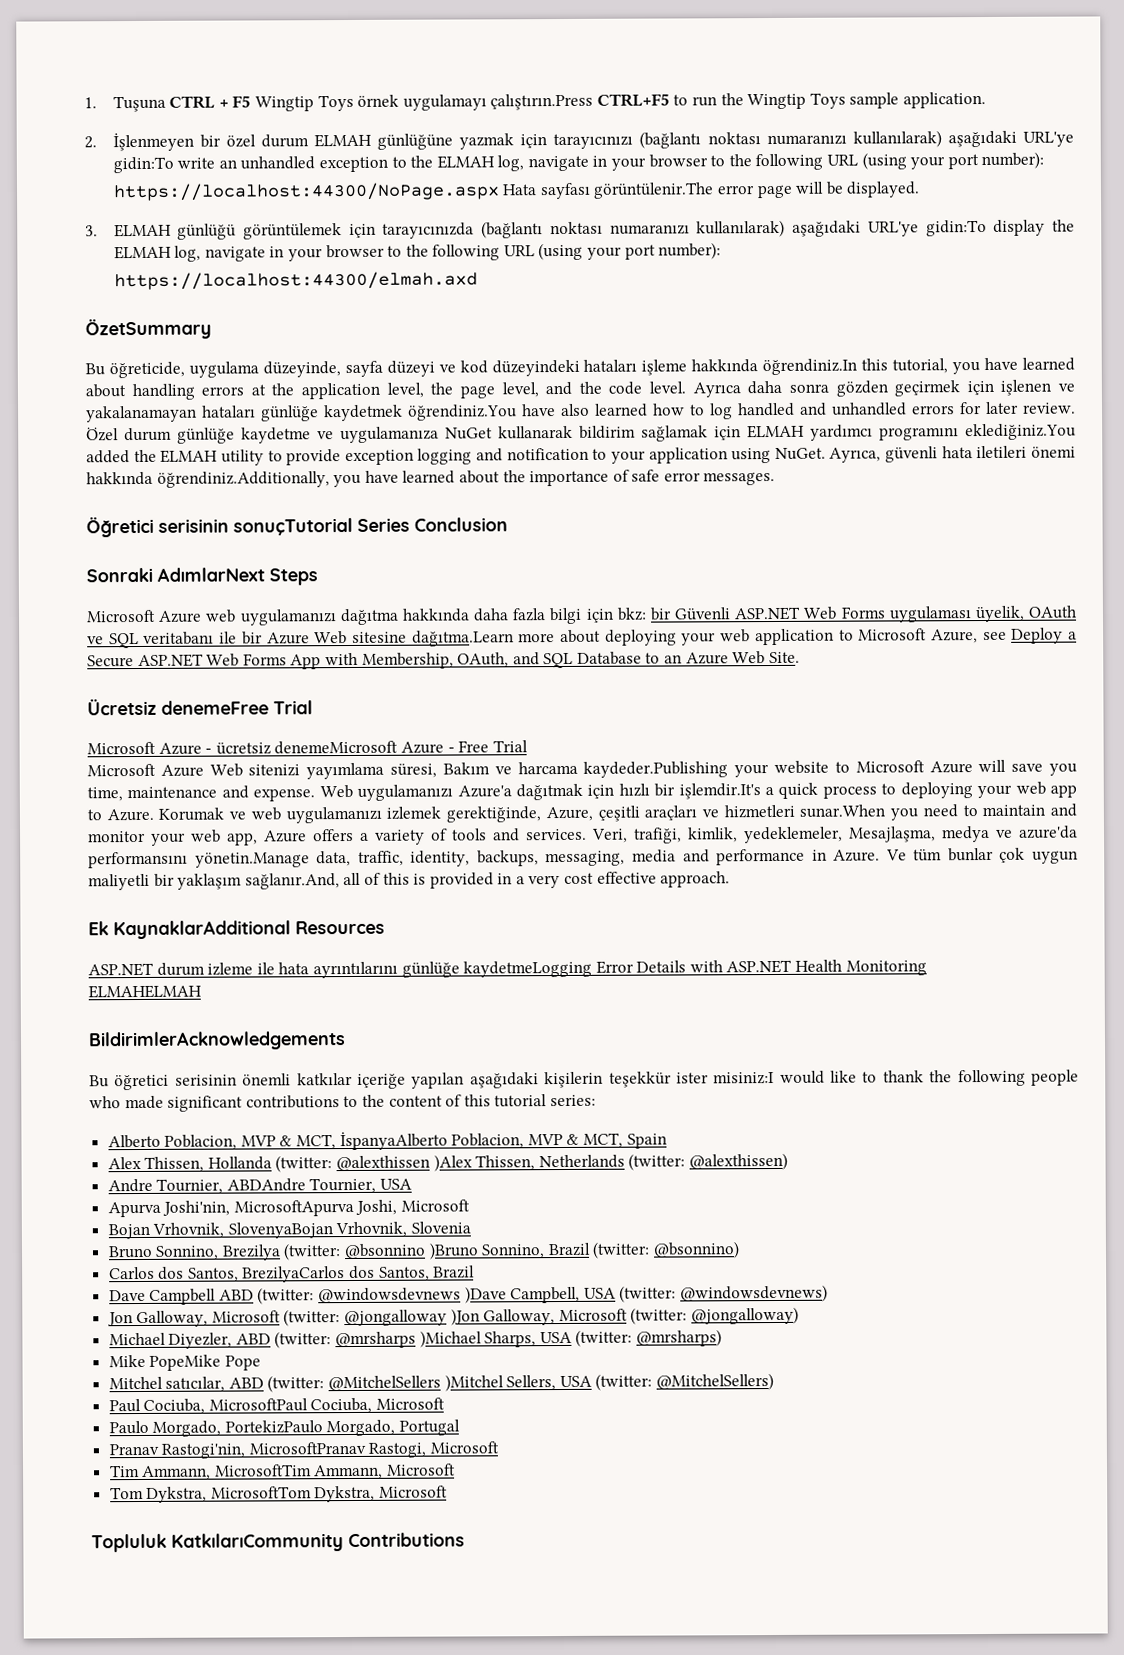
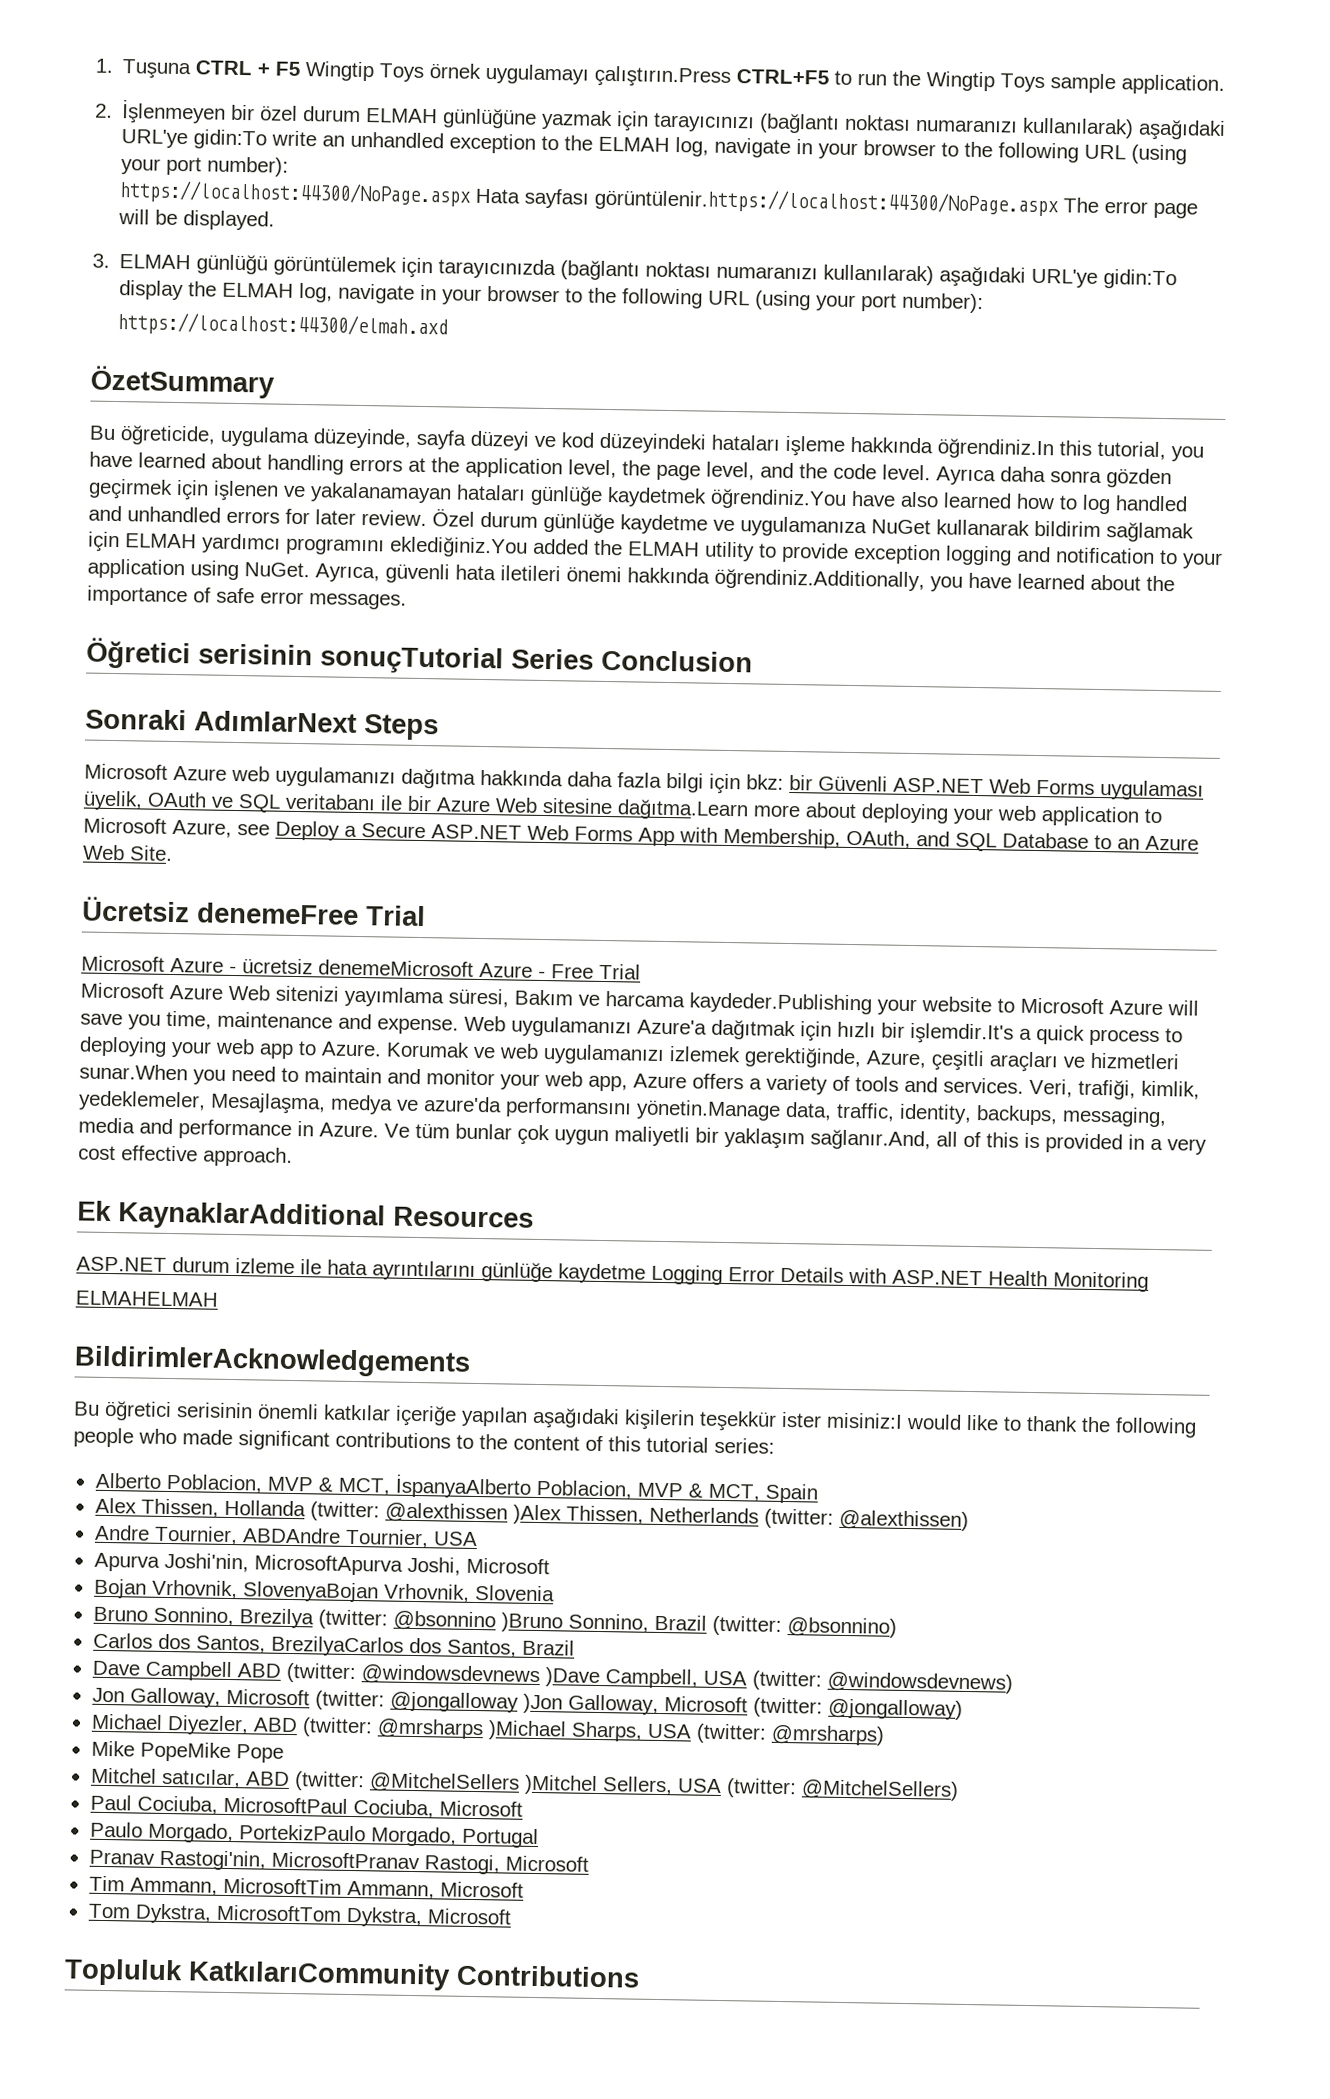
- https://localhost:44300/NoPage.aspx Hata sayfası görüntülenir.The error page will be displayed.
+ https://localhost:44300/NoPage.aspx Hata sayfası görüntülenir.https://localhost:44300/NoPage.aspx The error page will be displayed.
- ASP.NET durum izleme ile hata ayrıntılarını günlüğe kaydetmeLogging Error Details with ASP.NET Health Monitoring
+ ASP.NET durum izleme ile hata ayrıntılarını günlüğe kaydetme Logging Error Details with ASP.NET Health Monitoring

